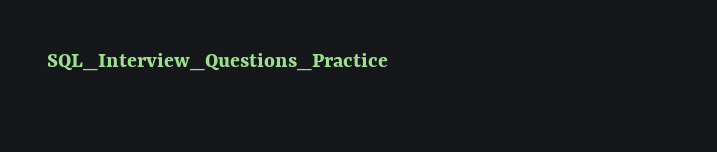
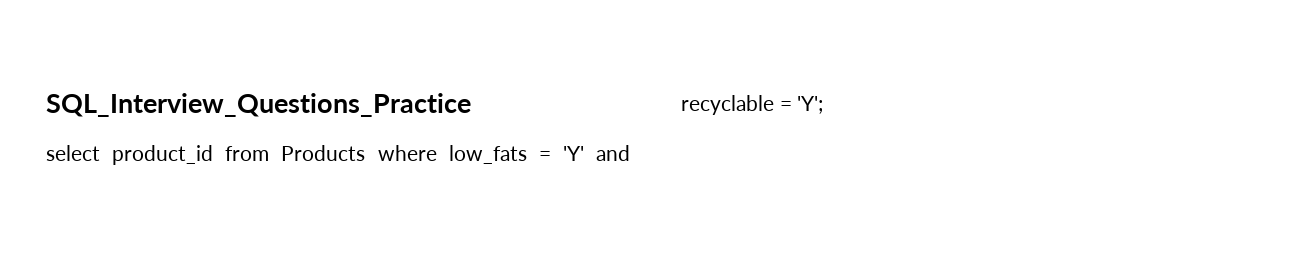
+ select product_id from Products where low_fats = 'Y' and recyclable = 'Y';

